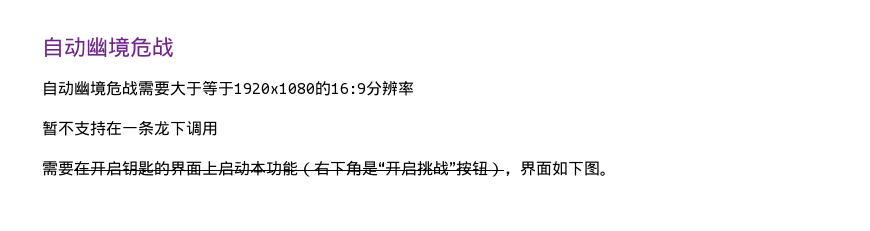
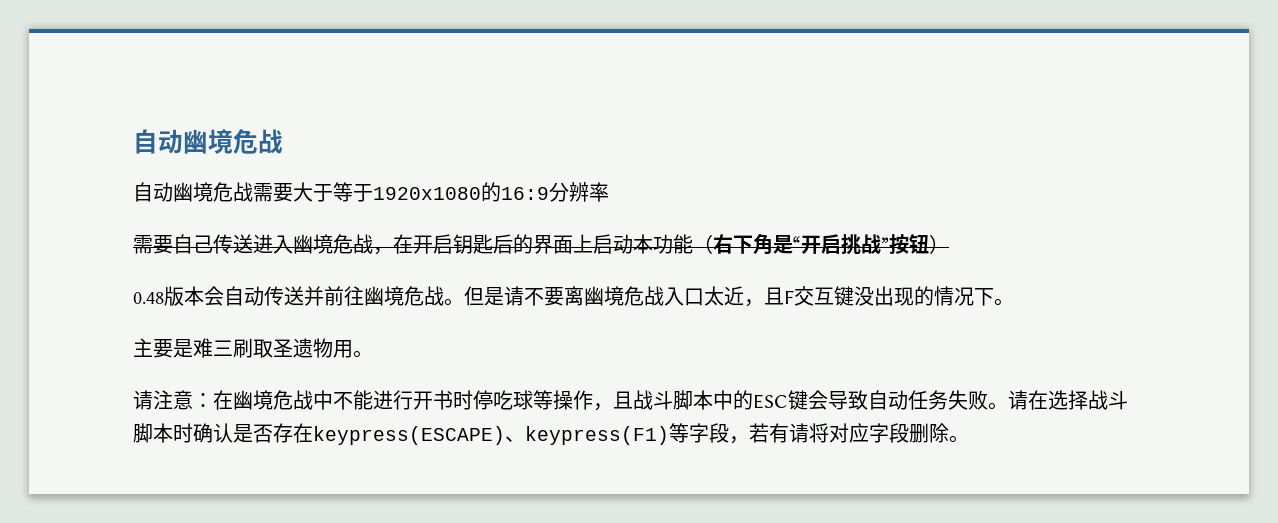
- 暂不支持在一条龙下调用
- 需要在开启钥匙的界面上启动本功能（右下角是“开启挑战”按钮），界面如下图。
+ 需要自己传送进入幽境危战，在开启钥匙后的界面上启动本功能（右下角是“开启挑战”按钮）
+ 0.48版本会自动传送并前往幽境危战。但是请不要离幽境危战入口太近，且F交互键没出现的情况下。
+ 主要是难三刷取圣遗物用。
+ 请注意：在幽境危战中不能进行开书时停吃球等操作，且战斗脚本中的ESC键会导致自动任务失败。请在选择战斗脚本时确认是否存在keypress(ESCAPE)、keypress(F1)等字段，若有请将对应字段删除。

